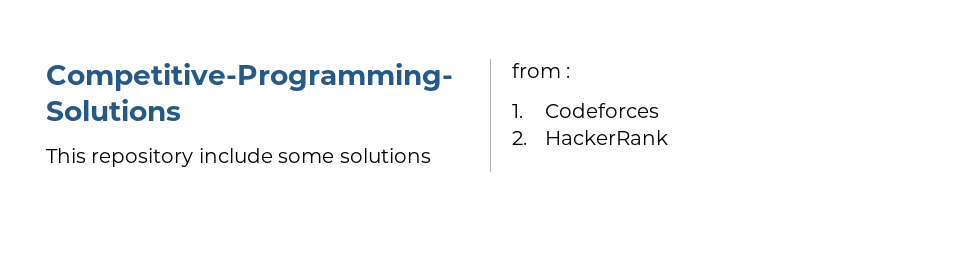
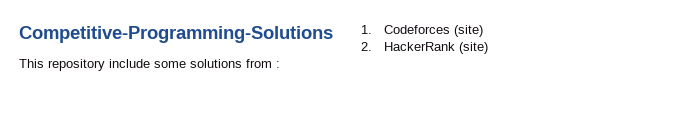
- 1. Codeforces
+ 1. Codeforces (site)
- 2. HackerRank
+ 2. HackerRank (site)

